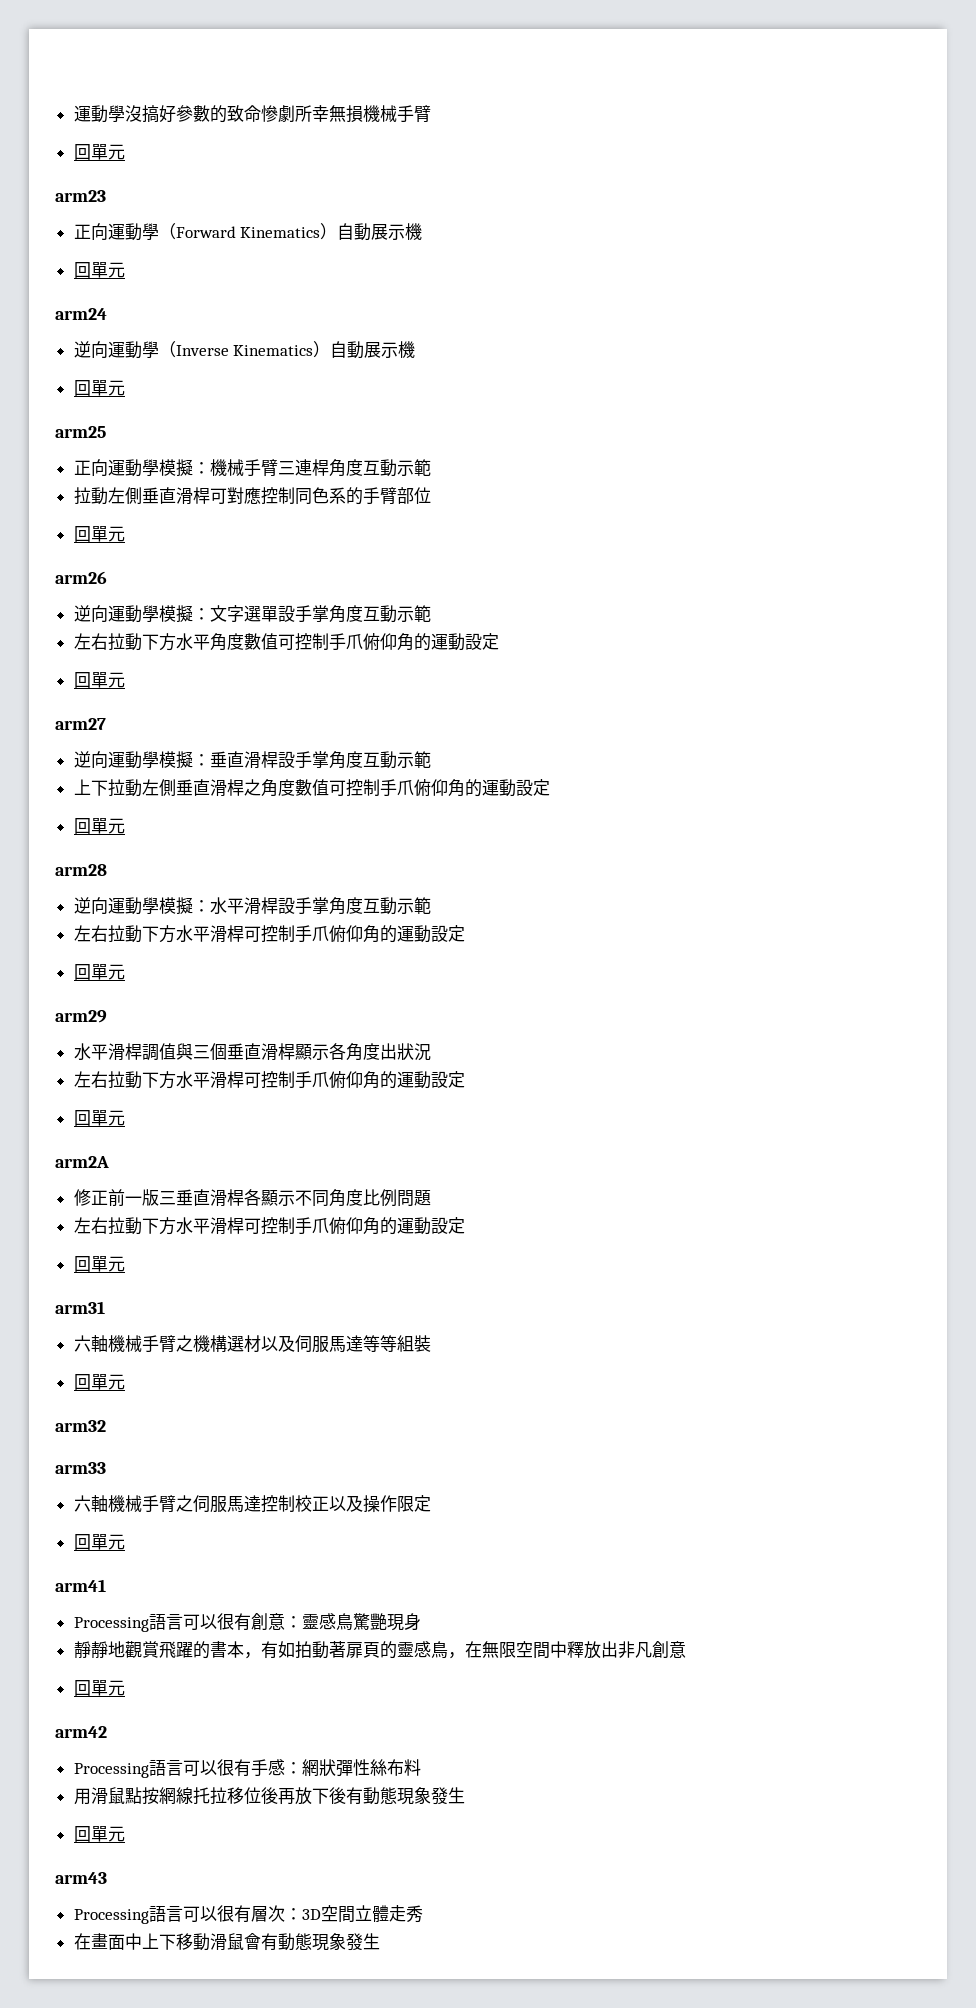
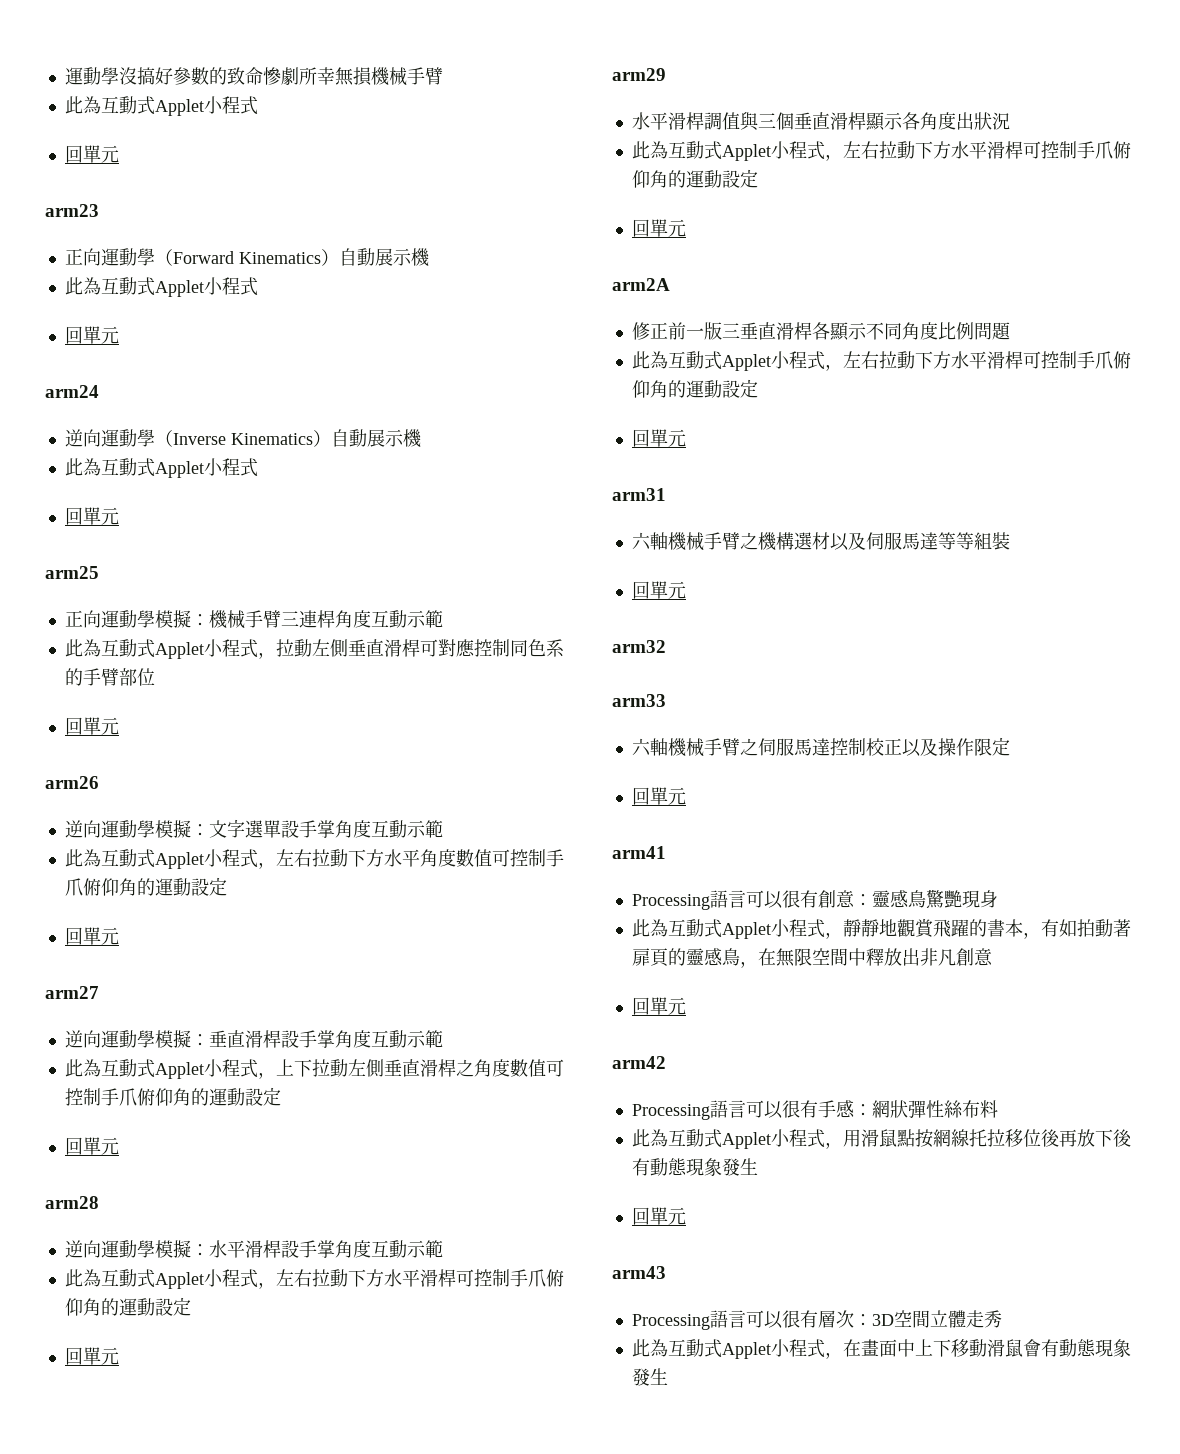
  運動學沒搞好參數的致命慘劇所幸無損機械手臂
+ 此為互動式Applet小程式
  正向運動學（Forward Kinematics）自動展示機
+ 此為互動式Applet小程式
  逆向運動學（Inverse Kinematics）自動展示機
+ 此為互動式Applet小程式
- 拉動左側垂直滑桿可對應控制同色系的手臂部位
+ 此為互動式Applet小程式，拉動左側垂直滑桿可對應控制同色系的手臂部位
- 左右拉動下方水平角度數值可控制手爪俯仰角的運動設定
+ 此為互動式Applet小程式，左右拉動下方水平角度數值可控制手爪俯仰角的運動設定
- 上下拉動左側垂直滑桿之角度數值可控制手爪俯仰角的運動設定
+ 此為互動式Applet小程式，上下拉動左側垂直滑桿之角度數值可控制手爪俯仰角的運動設定
  逆向運動學模擬：水平滑桿設手掌角度互動示範
- 左右拉動下方水平滑桿可控制手爪俯仰角的運動設定
+ 此為互動式Applet小程式，左右拉動下方水平滑桿可控制手爪俯仰角的運動設定
  水平滑桿調值與三個垂直滑桿顯示各角度出狀況
- 左右拉動下方水平滑桿可控制手爪俯仰角的運動設定
+ 此為互動式Applet小程式，左右拉動下方水平滑桿可控制手爪俯仰角的運動設定
  修正前一版三垂直滑桿各顯示不同角度比例問題
- 左右拉動下方水平滑桿可控制手爪俯仰角的運動設定
+ 此為互動式Applet小程式，左右拉動下方水平滑桿可控制手爪俯仰角的運動設定
- 靜靜地觀賞飛躍的書本，有如拍動著扉頁的靈感鳥，在無限空間中釋放出非凡創意
+ 此為互動式Applet小程式，靜靜地觀賞飛躍的書本，有如拍動著扉頁的靈感鳥，在無限空間中釋放出非凡創意
- 用滑鼠點按網線托拉移位後再放下後有動態現象發生
+ 此為互動式Applet小程式，用滑鼠點按網線托拉移位後再放下後有動態現象發生
- 在畫面中上下移動滑鼠會有動態現象發生
+ 此為互動式Applet小程式，在畫面中上下移動滑鼠會有動態現象發生

